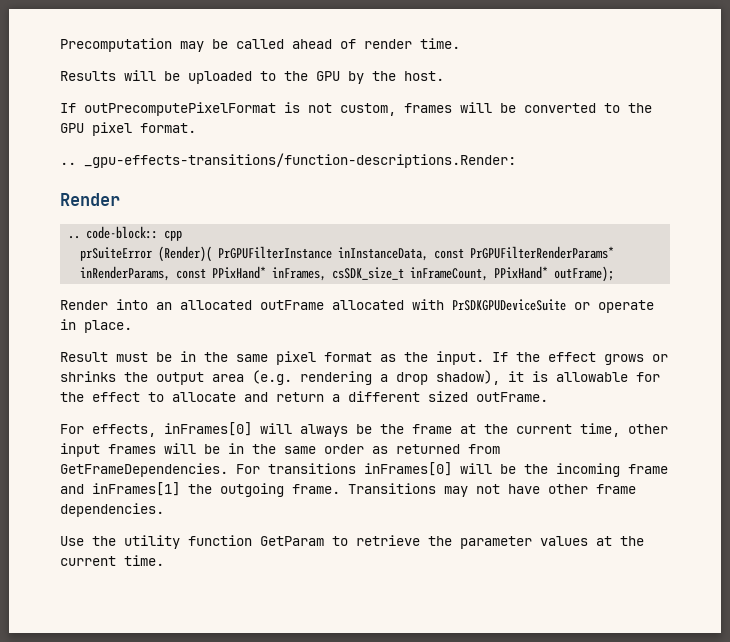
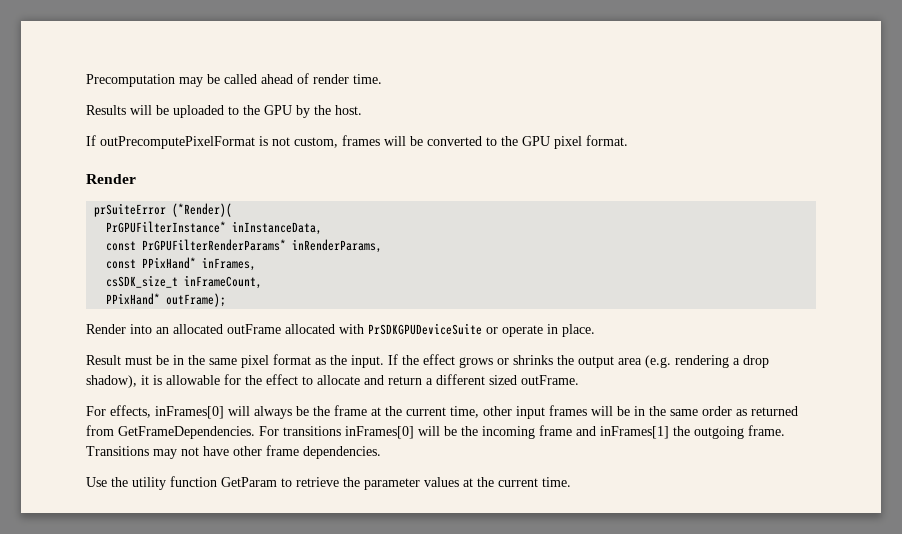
- .. _gpu-effects-transitions/function-descriptions.Render:
- .. code-block:: cpp
- prSuiteError (Render)( PrGPUFilterInstance inInstanceData, const PrGPUFilterRenderParams* inRenderParams, const PPixHand* inFrames, csSDK_size_t inFrameCount, PPixHand* outFrame);
+ prSuiteError (*Render)(
+ PrGPUFilterInstance* inInstanceData,
+ const PrGPUFilterRenderParams* inRenderParams,
+ const PPixHand* inFrames,
+ csSDK_size_t inFrameCount,
+ PPixHand* outFrame);

